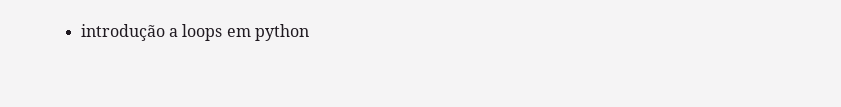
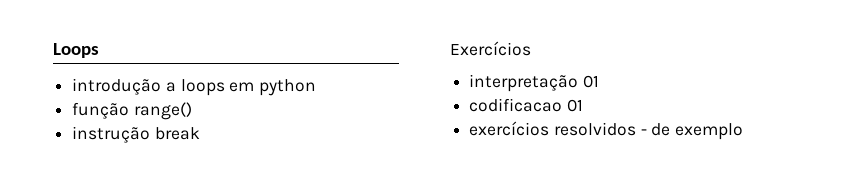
+ Loops
+ função range()
+ instrução break
+ Exercícios
+ interpretação 01
+ codificacao 01
+ exercícios resolvidos - de exemplo

